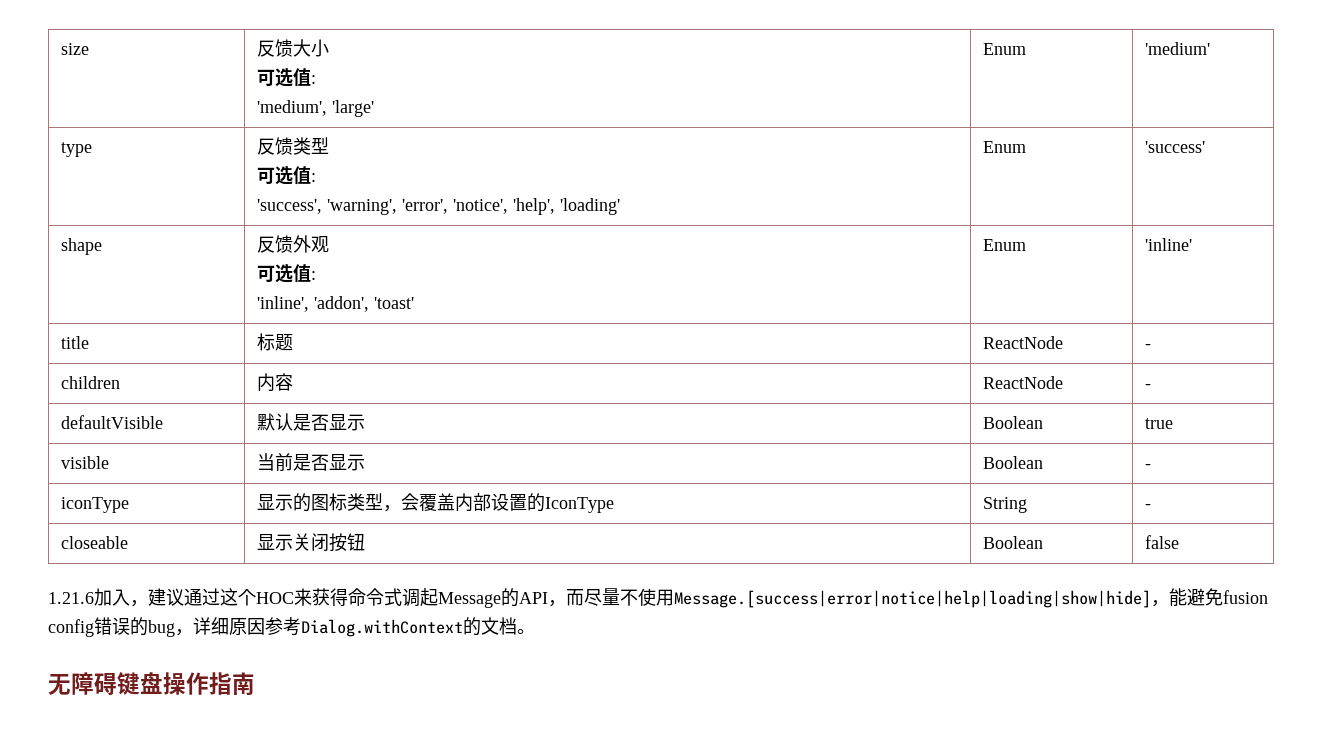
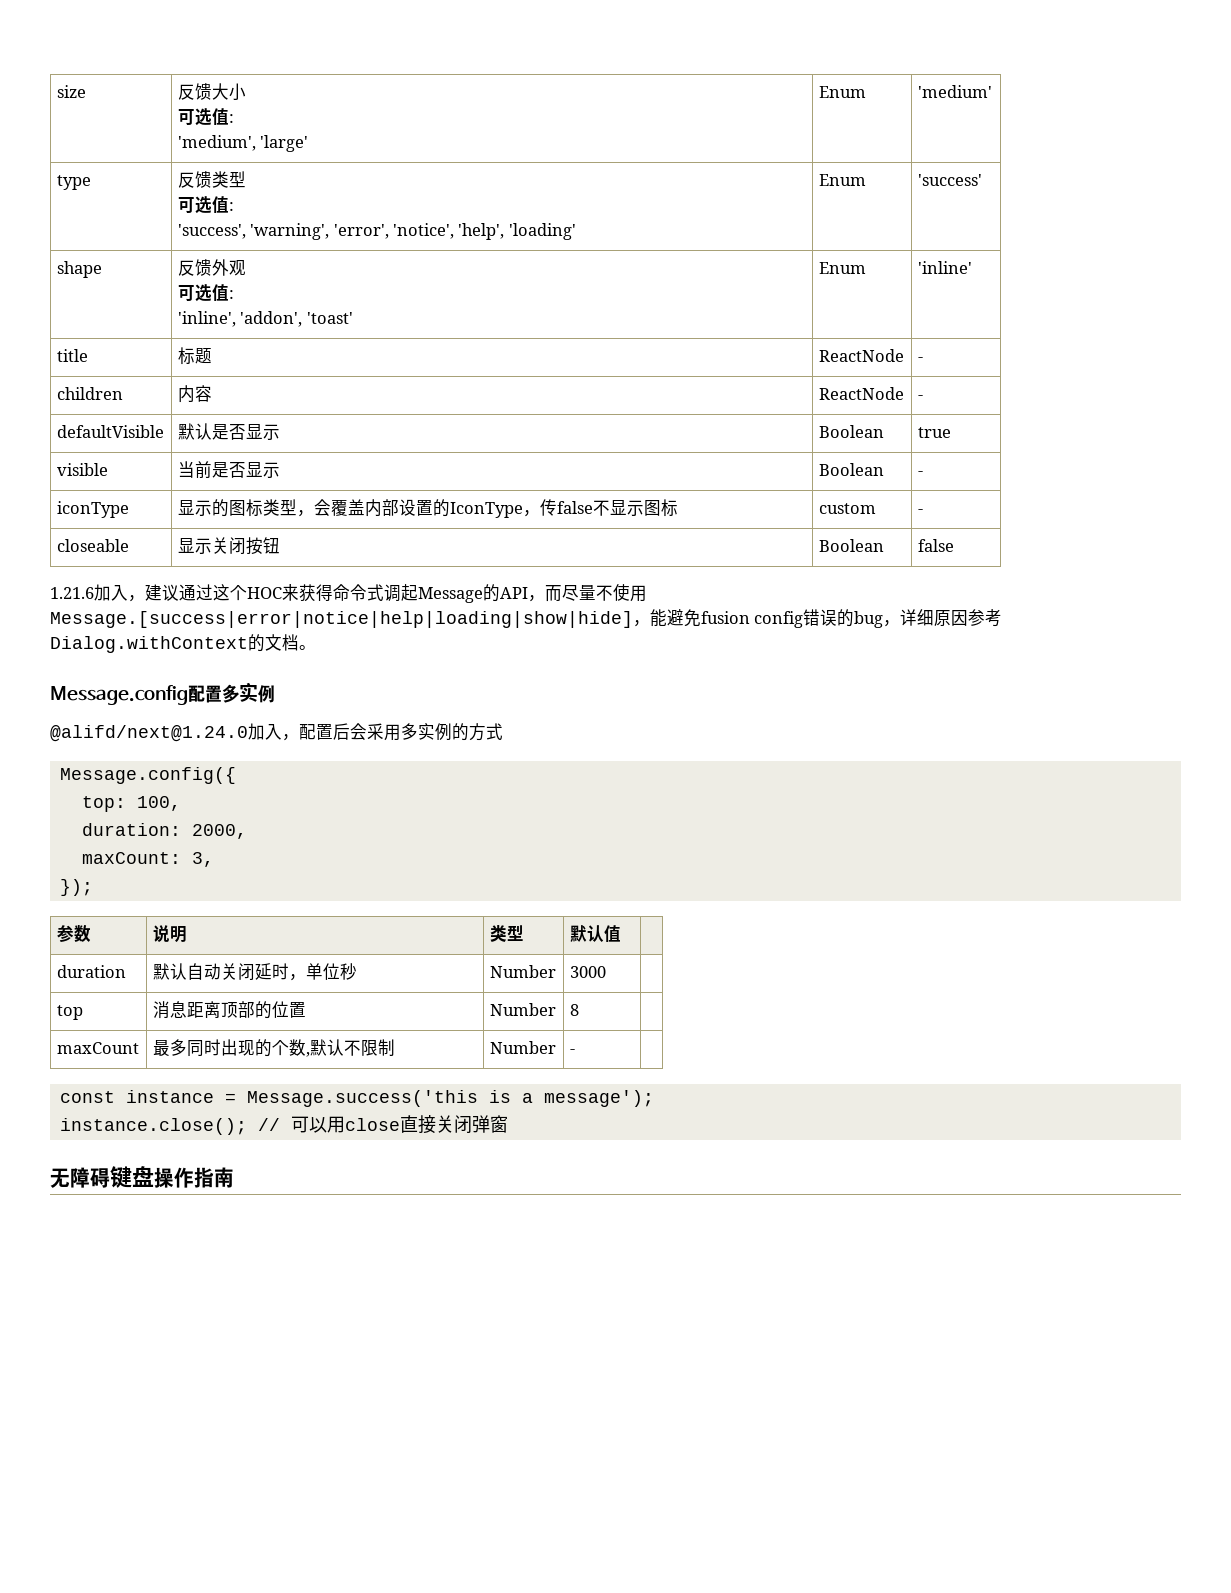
- iconType | 显示的图标类型，会覆盖内部设置的IconType | String | -
+ iconType | 显示的图标类型，会覆盖内部设置的IconType，传false不显示图标 | custom | -
+ Message.config配置多实例
+ @alifd/next@1.24.0加入，配置后会采用多实例的方式
+ Message.config({
+ top: 100,
+ duration: 2000,
+ maxCount: 3,
+ });
+ 参数 | 说明 | 类型 | 默认值 |
+ duration | 默认自动关闭延时，单位秒 | Number | 3000 |
+ top | 消息距离顶部的位置 | Number | 8 |
+ maxCount | 最多同时出现的个数,默认不限制 | Number | - |
+ const instance = Message.success('this is a message');
+ instance.close(); // 可以用close直接关闭弹窗

